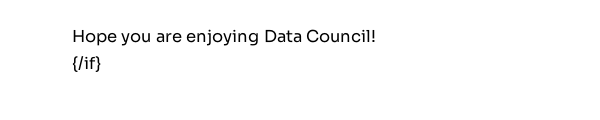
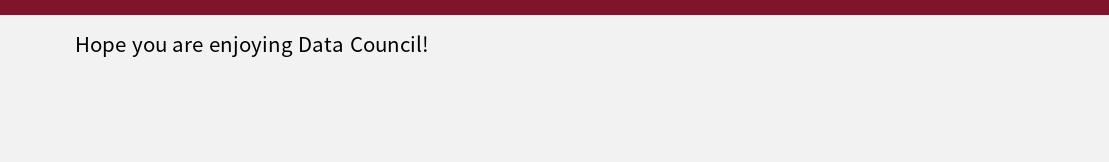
- {/if}

